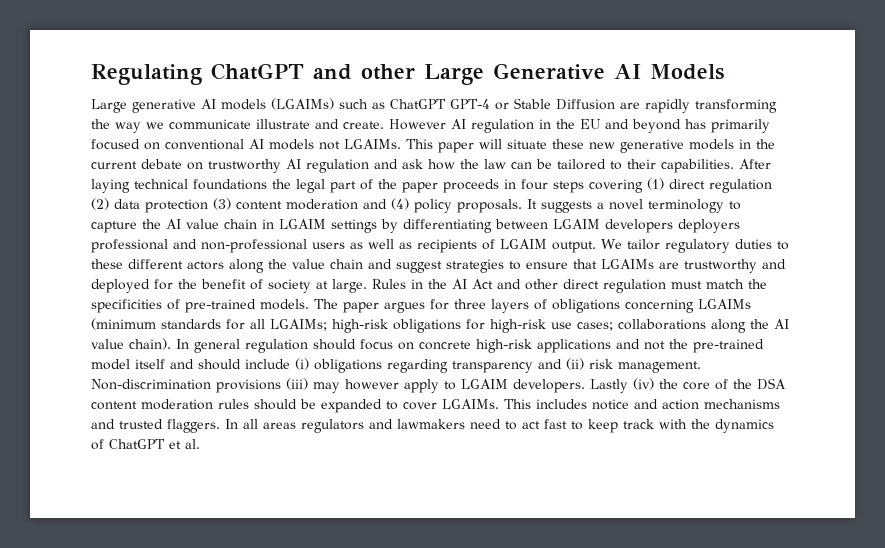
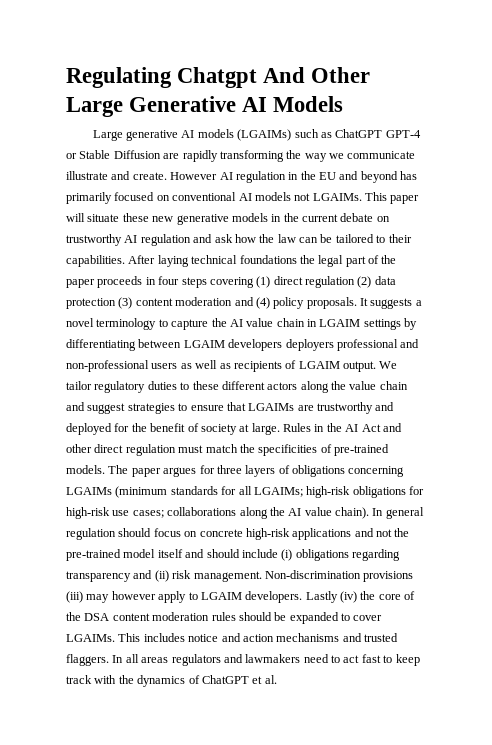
- Regulating ChatGPT and other Large Generative AI Models
+ Regulating Chatgpt And Other Large Generative AI Models

